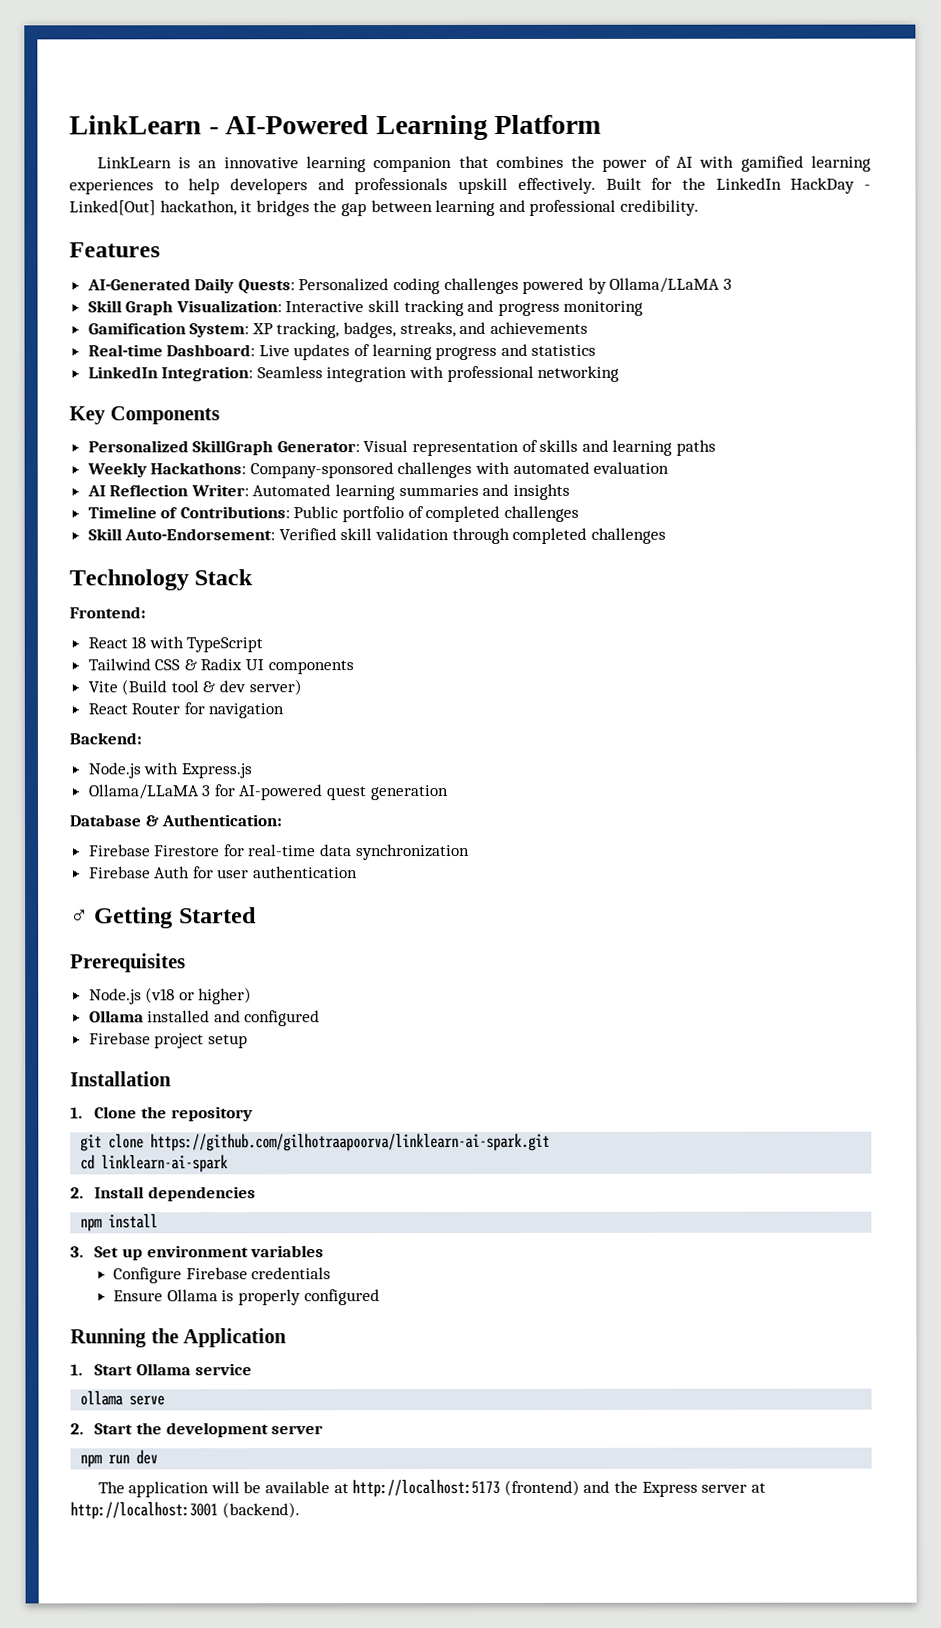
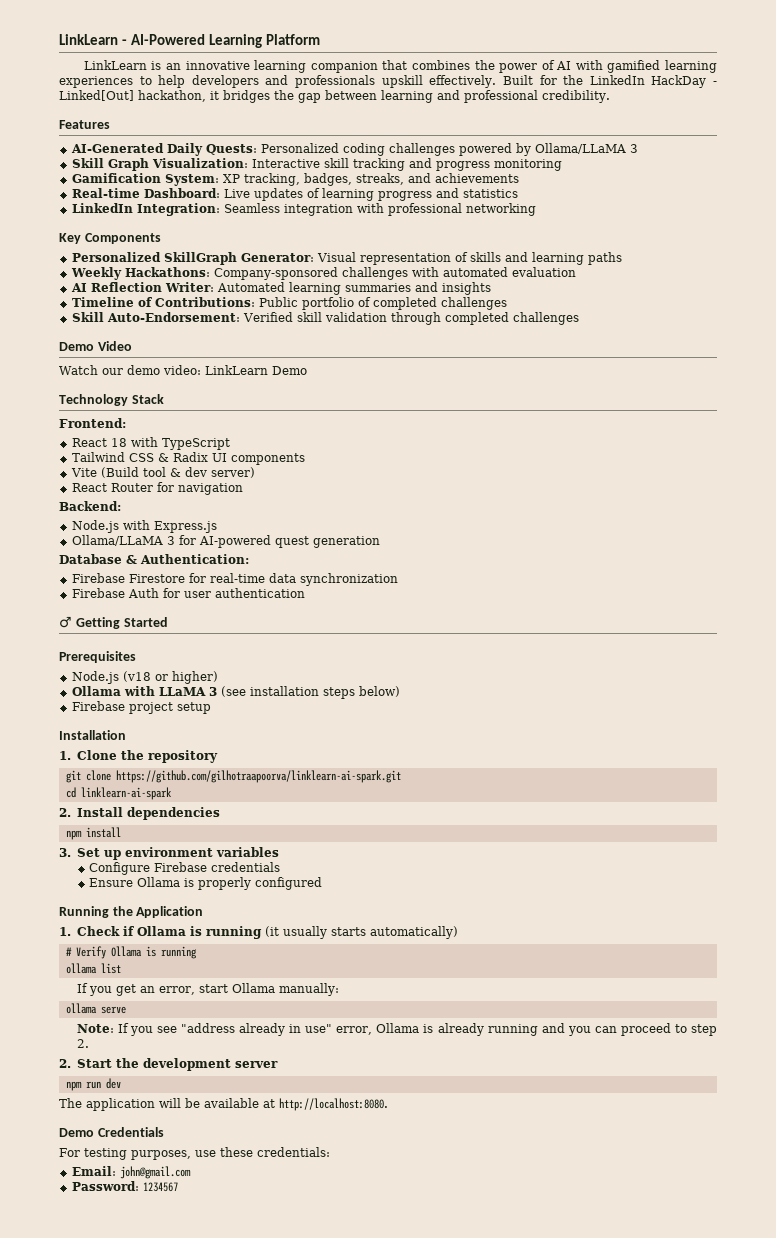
+ Demo Video
+ Watch our demo video: LinkLearn Demo
- Ollama installed and configured
+ Ollama with LLaMA 3 (see installation steps below)
- 1. Start Ollama service
+ 1. Check if Ollama is running (it usually starts automatically)
+ # Verify Ollama is running
+ ollama list
+ If you get an error, start Ollama manually:
  ollama serve
+ Note: If you see "address already in use" error, Ollama is already running and you can proceed to step 2.
- The application will be available at http://localhost:5173 (frontend) and the Express server at http://localhost:3001 (backend).
+ The application will be available at http://localhost:8080.
+ Demo Credentials
+ For testing purposes, use these credentials:
+ Email: john@gmail.com
+ Password: 1234567

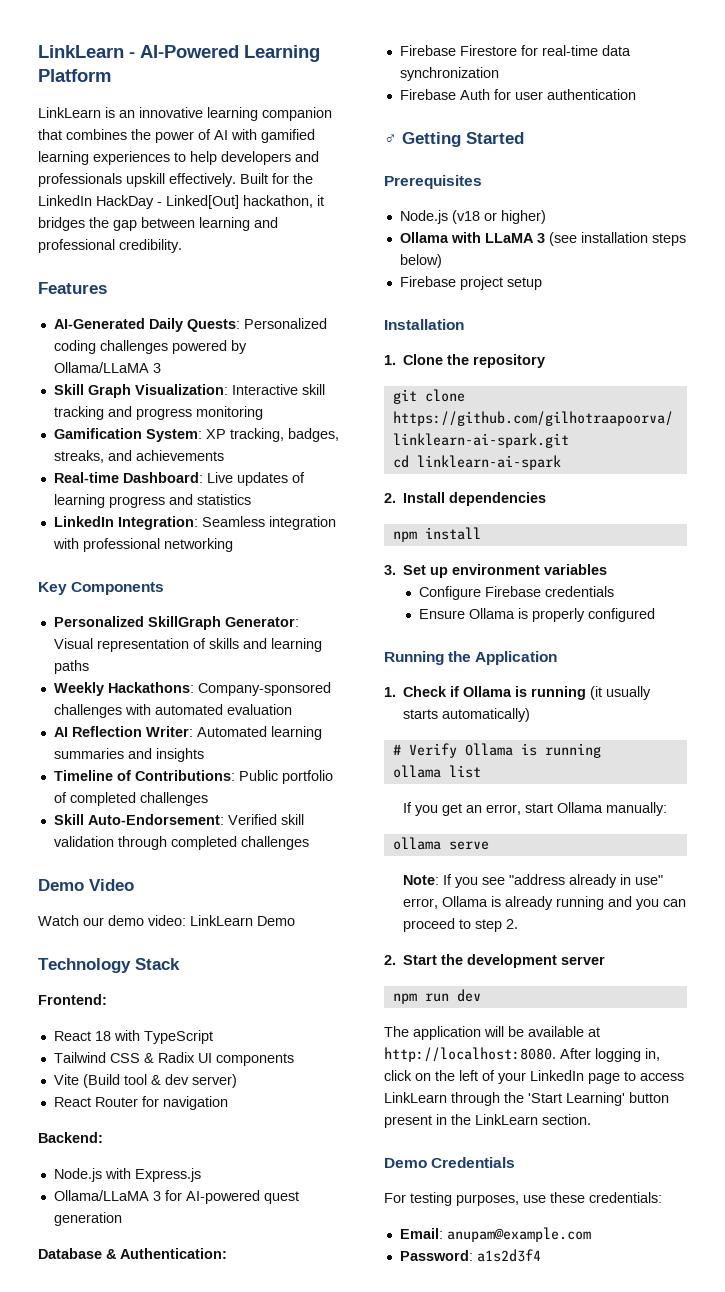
+ After logging in, click on the left of your LinkedIn page to access LinkLearn through the 'Start Learning' button present in the LinkLearn section.
- Email: john@gmail.com
+ Email: anupam@example.com
- Password: 1234567
+ Password: a1s2d3f4

